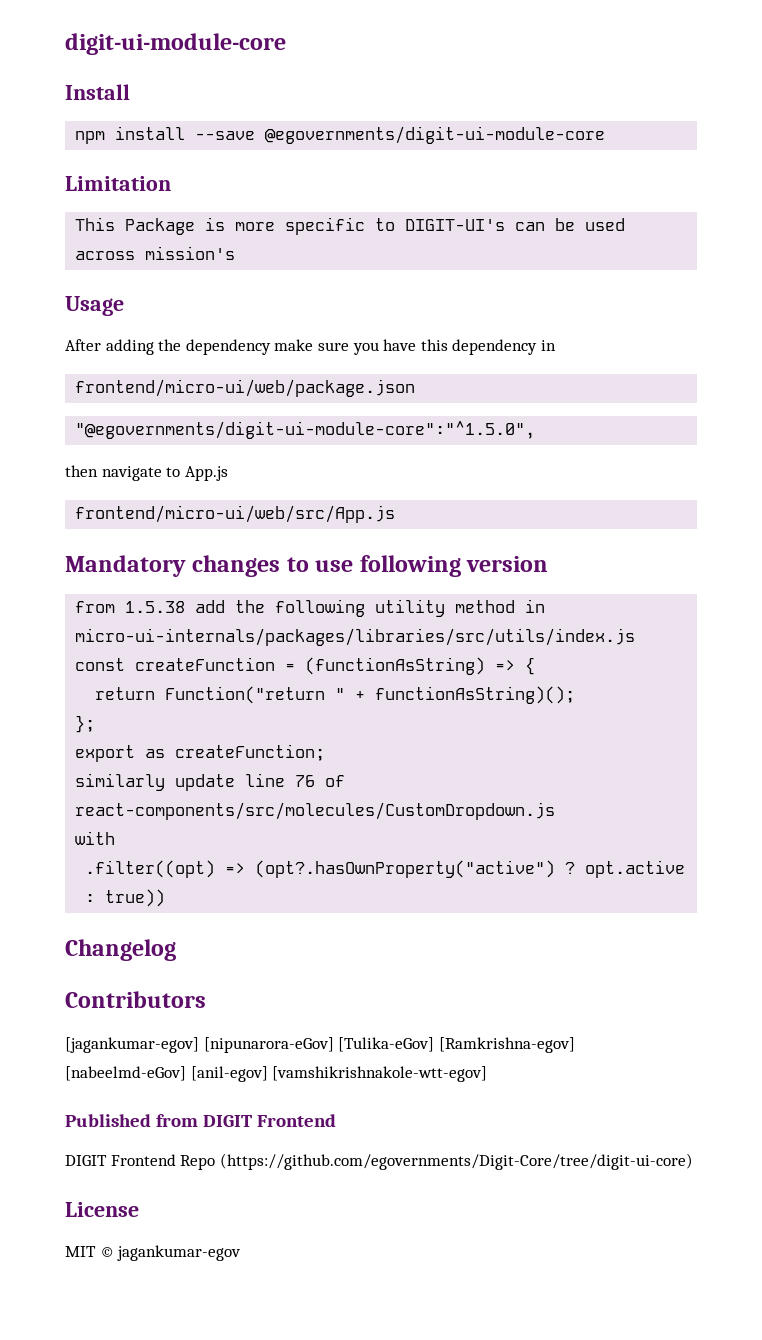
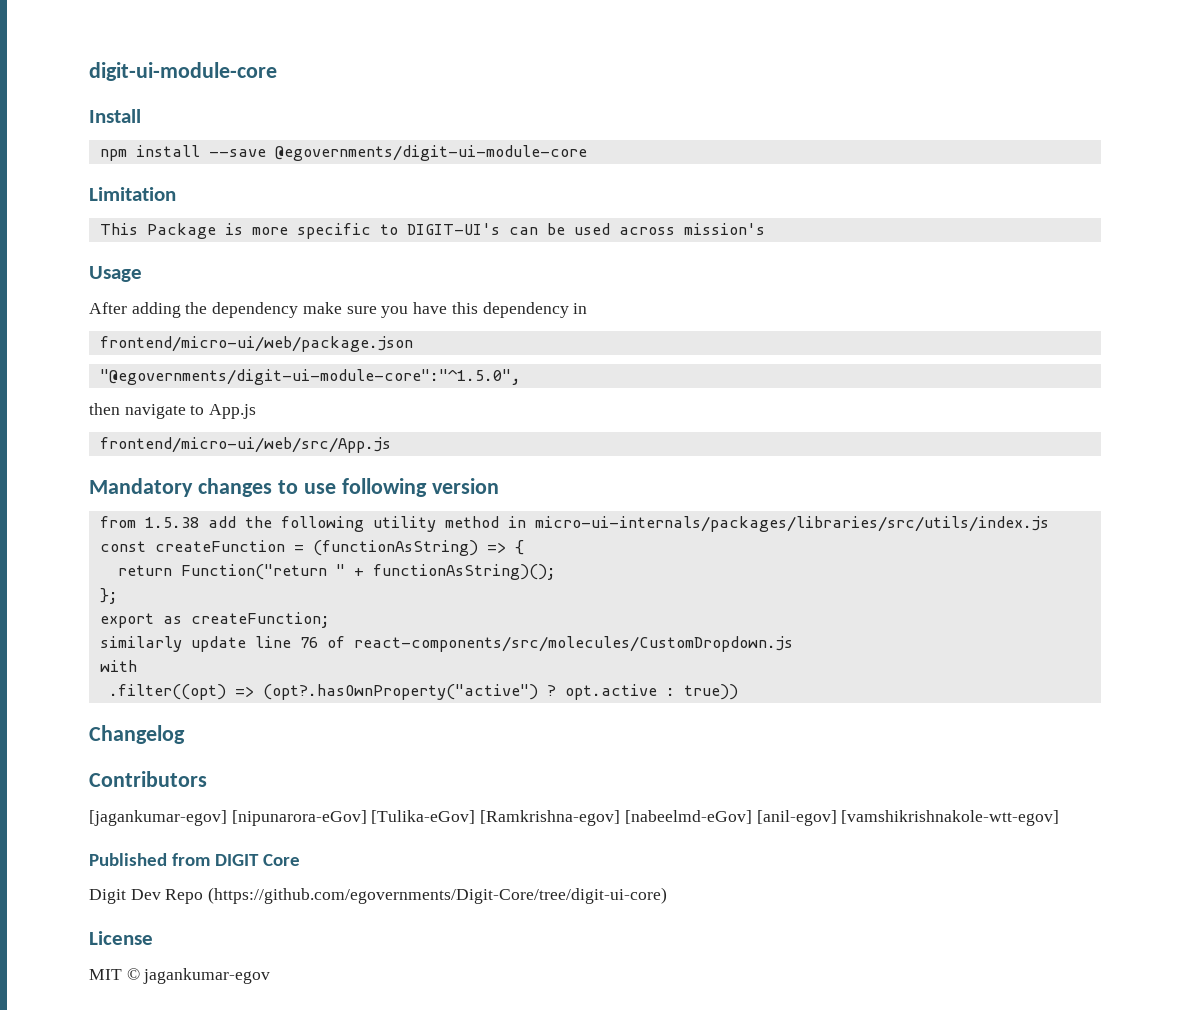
- Published from DIGIT Frontend
- DIGIT Frontend Repo (https://github.com/egovernments/Digit-Core/tree/digit-ui-core)
+ Published from DIGIT Core
+ Digit Dev Repo (https://github.com/egovernments/Digit-Core/tree/digit-ui-core)

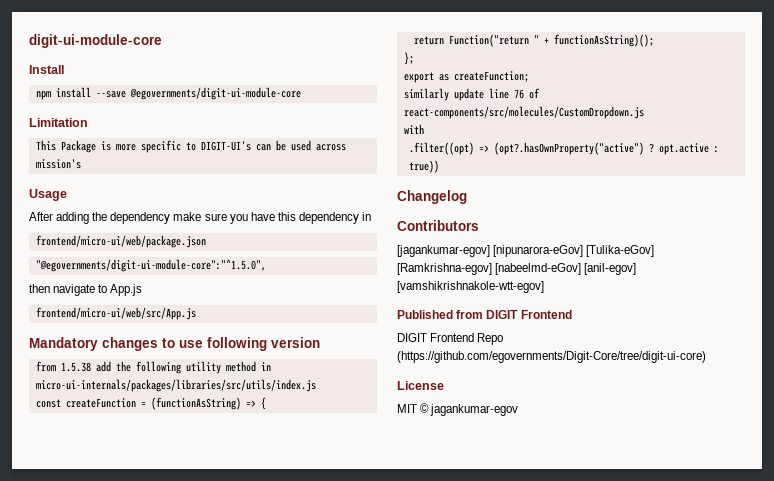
- Published from DIGIT Core
- Digit Dev Repo (https://github.com/egovernments/Digit-Core/tree/digit-ui-core)
+ Published from DIGIT Frontend
+ DIGIT Frontend Repo (https://github.com/egovernments/Digit-Core/tree/digit-ui-core)

